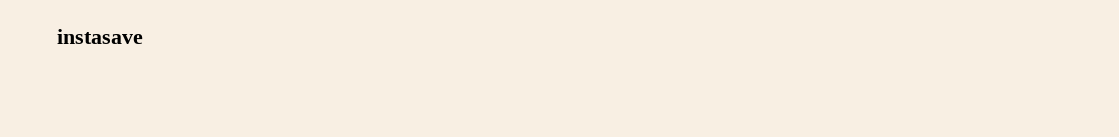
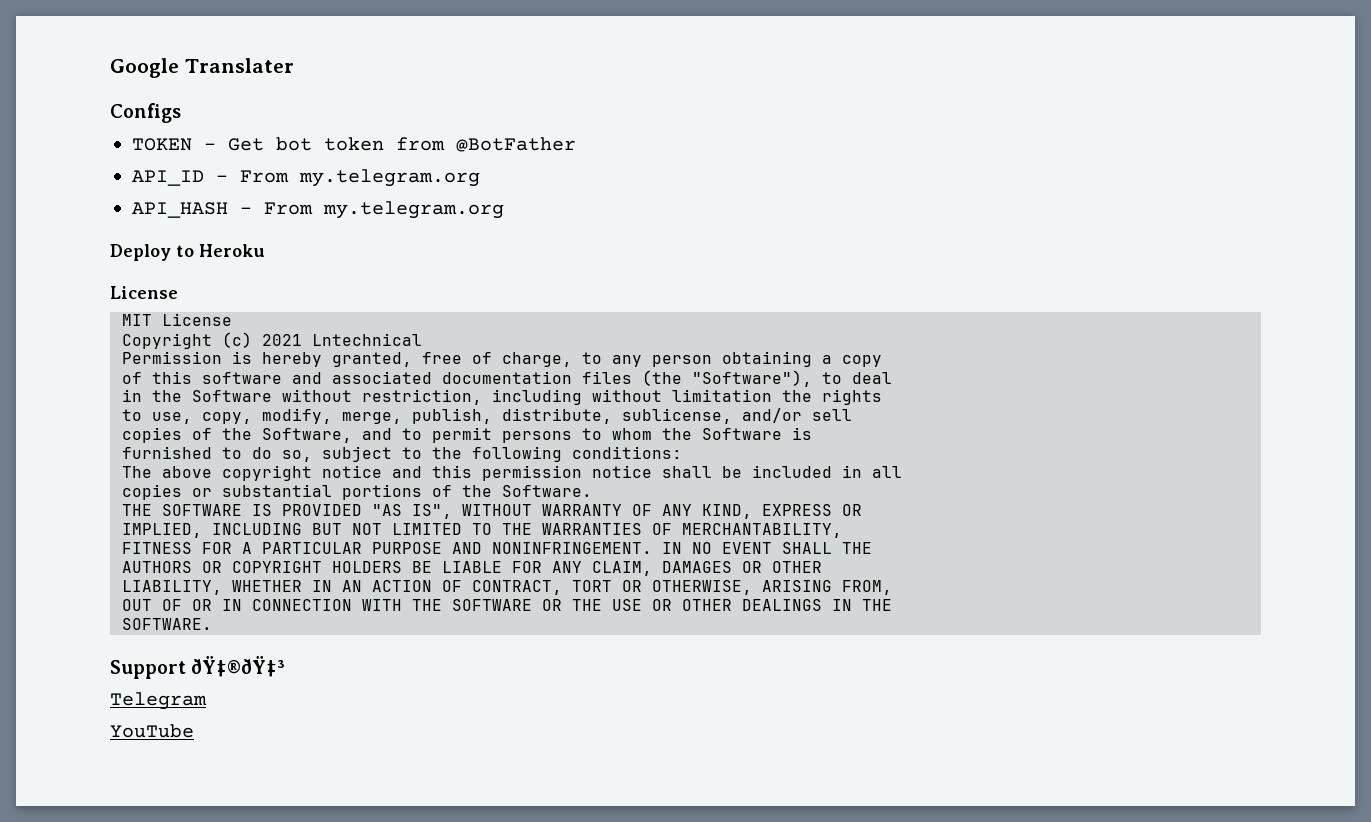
- instasave
+ Google Translater
+ Configs
+ TOKEN - Get bot token from @BotFather
+ API_ID - From my.telegram.org
+ API_HASH - From my.telegram.org
+ Deploy to Heroku
+ License
+ MIT License
+ Copyright (c) 2021 Lntechnical
+ Permission is hereby granted, free of charge, to any person obtaining a copy
+ of this software and associated documentation files (the "Software"), to deal
+ in the Software without restriction, including without limitation the rights
+ to use, copy, modify, merge, publish, distribute, sublicense, and/or sell
+ copies of the Software, and to permit persons to whom the Software is
+ furnished to do so, subject to the following conditions:
+ The above copyright notice and this permission notice shall be included in all
+ copies or substantial portions of the Software.
+ THE SOFTWARE IS PROVIDED "AS IS", WITHOUT WARRANTY OF ANY KIND, EXPRESS OR
+ IMPLIED, INCLUDING BUT NOT LIMITED TO THE WARRANTIES OF MERCHANTABILITY,
+ FITNESS FOR A PARTICULAR PURPOSE AND NONINFRINGEMENT. IN NO EVENT SHALL THE
+ AUTHORS OR COPYRIGHT HOLDERS BE LIABLE FOR ANY CLAIM, DAMAGES OR OTHER
+ LIABILITY, WHETHER IN AN ACTION OF CONTRACT, TORT OR OTHERWISE, ARISING FROM,
+ OUT OF OR IN CONNECTION WITH THE SOFTWARE OR THE USE OR OTHER DEALINGS IN THE
+ SOFTWARE.
+ Support ðŸ‡®ðŸ‡³
+ Telegram
+ YouTube

